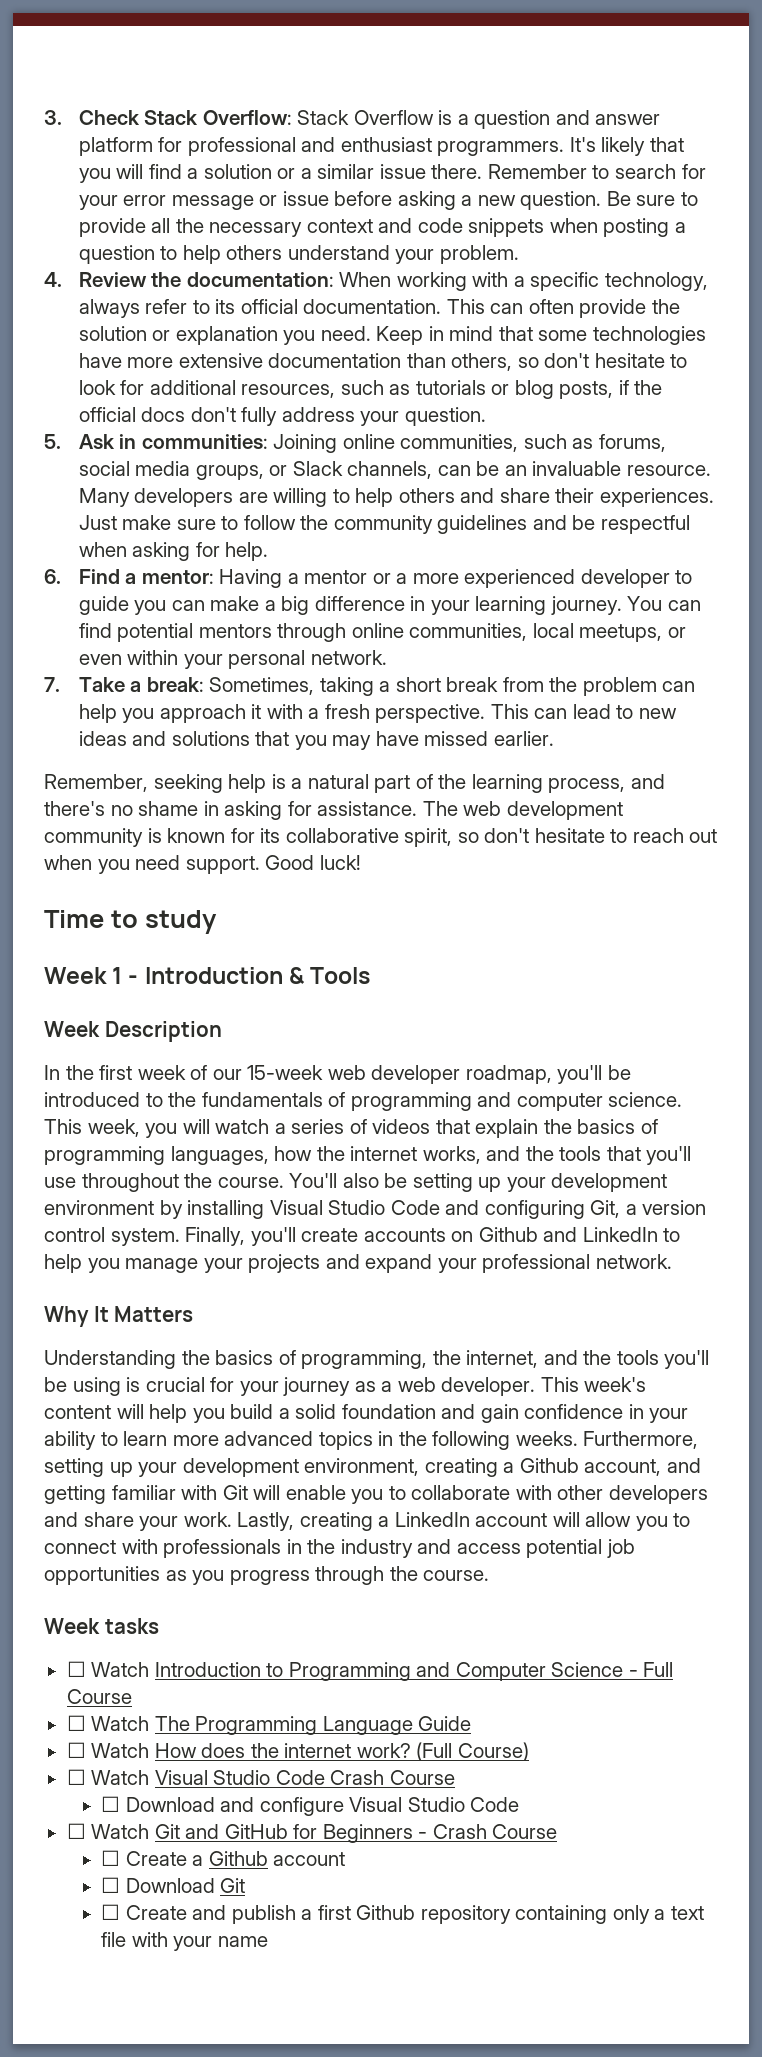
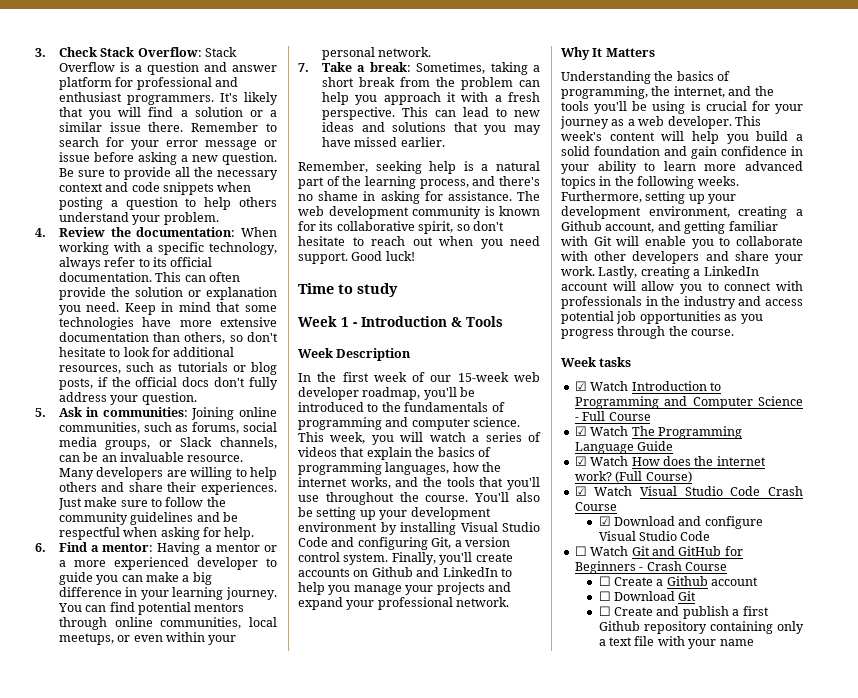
- ☐ Watch Introduction to Programming and Computer Science - Full Course
+ ☑ Watch Introduction to Programming and Computer Science - Full Course
- ☐ Watch The Programming Language Guide
+ ☑ Watch The Programming Language Guide
- ☐ Watch How does the internet work?
+ ☑ Watch How does the internet work?
- ☐ Watch Visual Studio Code Crash Course
+ ☑ Watch Visual Studio Code Crash Course
- ☐ Download and configure Visual Studio Code
+ ☑ Download and configure Visual Studio Code

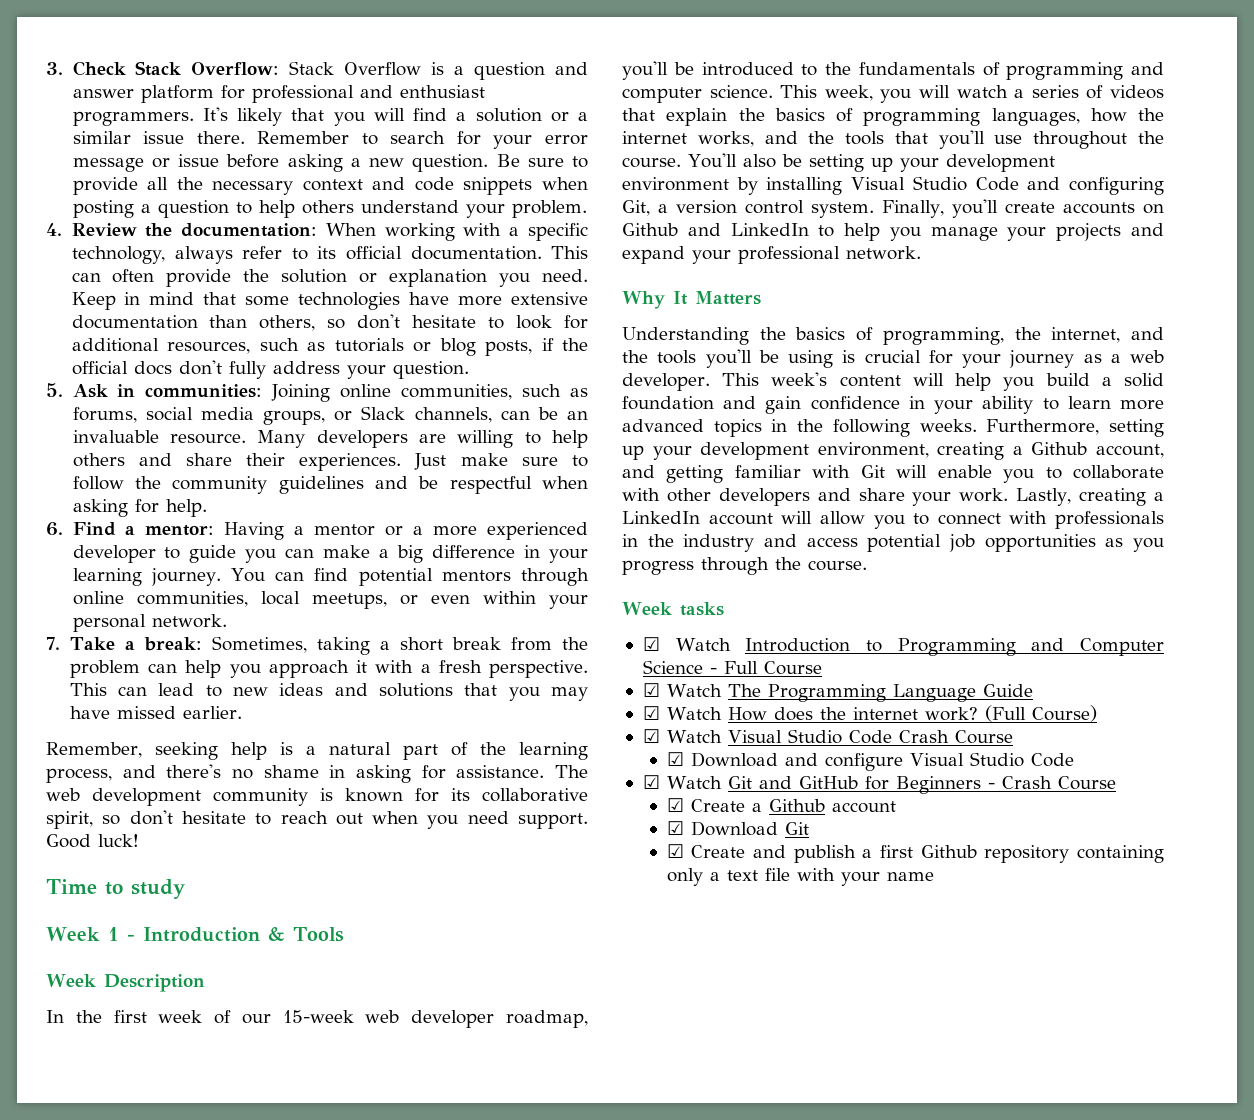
- ☐ Watch Git and GitHub for Beginners - Crash Course
+ ☑ Watch Git and GitHub for Beginners - Crash Course
- ☐ Create a Github account
+ ☑ Create a Github account
- ☐ Download Git
+ ☑ Download Git
- ☐ Create and publish a first Github repository containing only a text file with your name
+ ☑ Create and publish a first Github repository containing only a text file with your name

